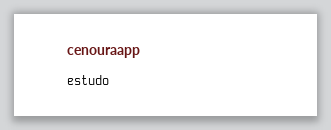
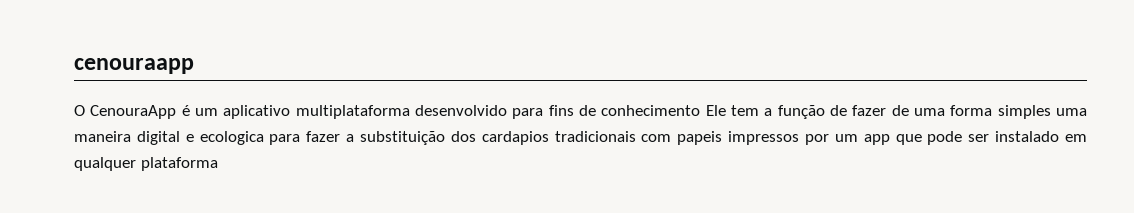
- estudo
+ O CenouraApp é um aplicativo multiplataforma desenvolvido para fins de conhecimento Ele tem a função de fazer de uma forma simples uma maneira digital e ecologica para fazer a substituição dos cardapios tradicionais com papeis impressos por um app que pode ser instalado em qualquer plataforma

